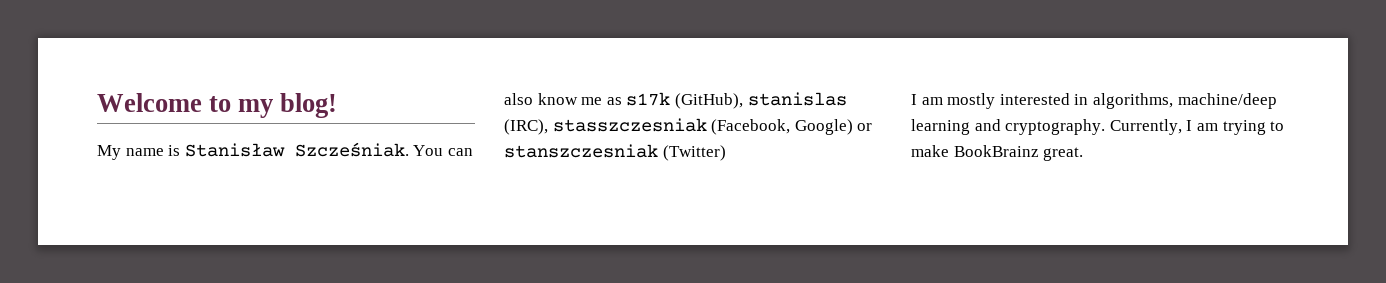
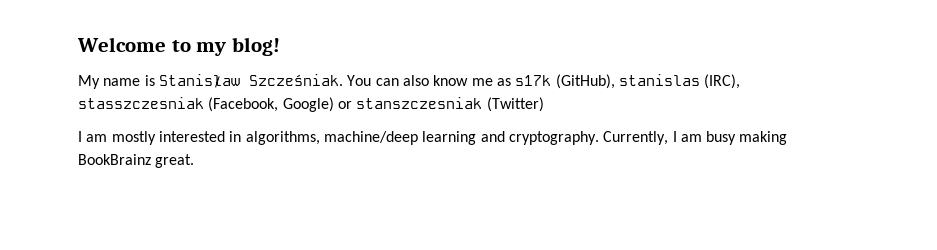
- Currently, I am trying to make BookBrainz great.
+ Currently, I am busy making BookBrainz great.

